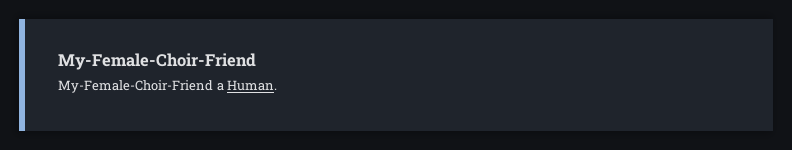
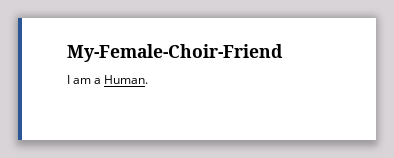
- My-Female-Choir-Friend a Human.
+ I am a Human.

